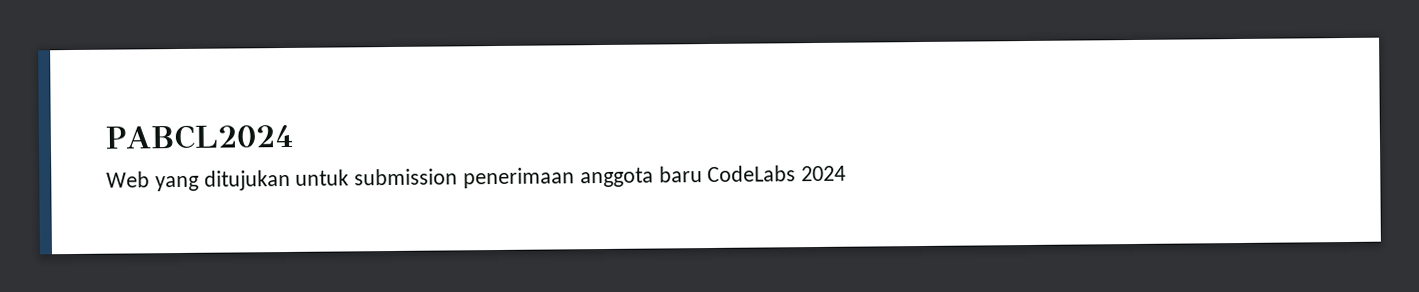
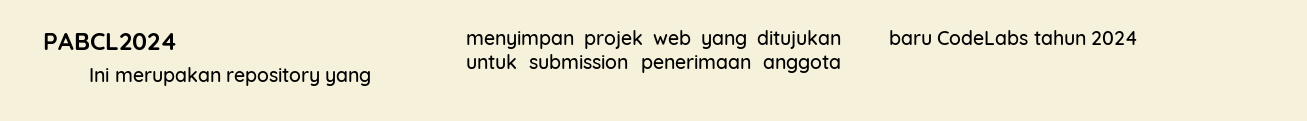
- Web yang ditujukan untuk submission penerimaan anggota baru CodeLabs 2024
+ Ini merupakan repository yang menyimpan projek web yang ditujukan untuk submission penerimaan anggota baru CodeLabs tahun 2024

